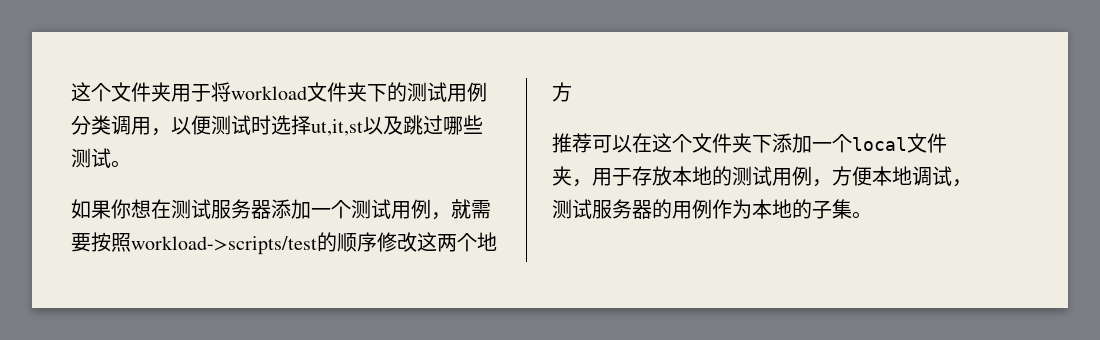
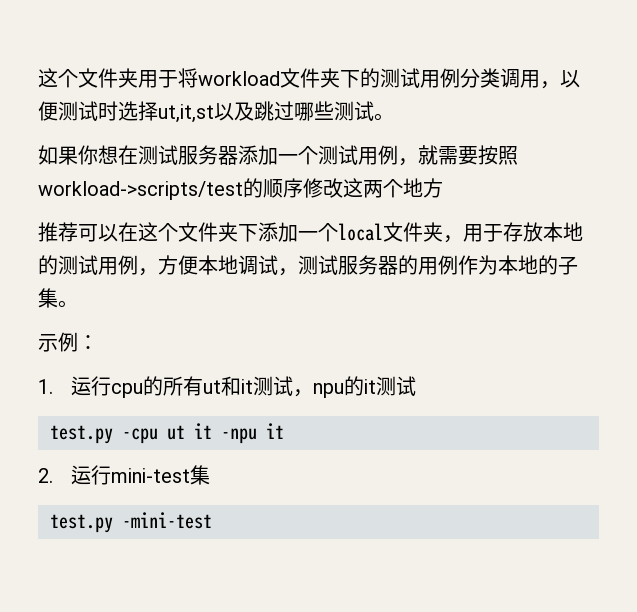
+ 示例：
+ 1.运行cpu的所有ut和it测试，npu的it测试
+ test.py -cpu ut it -npu it
+ 2.运行mini-test集
+ test.py -mini-test

